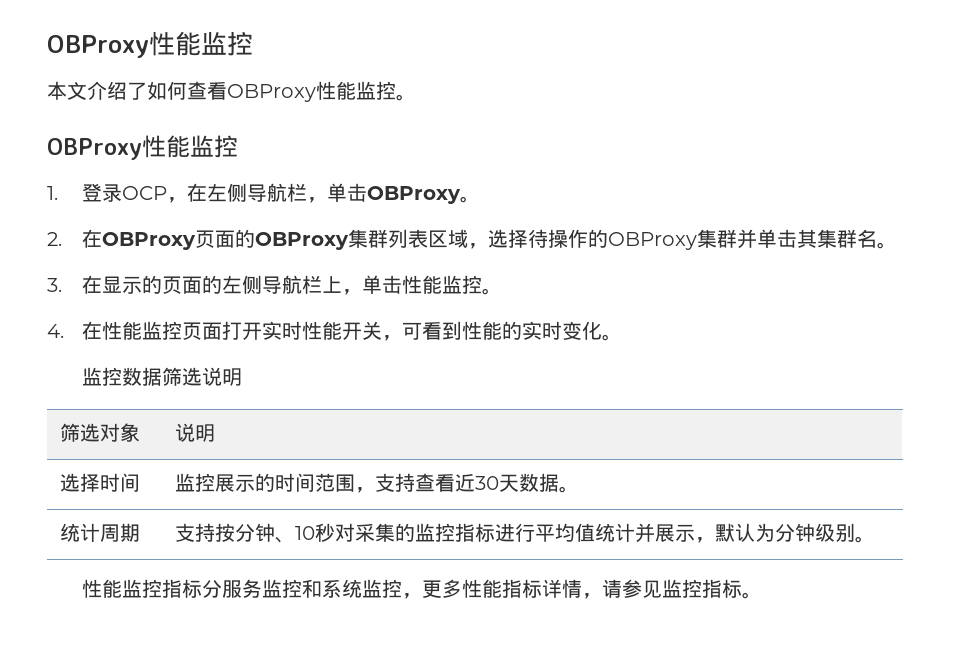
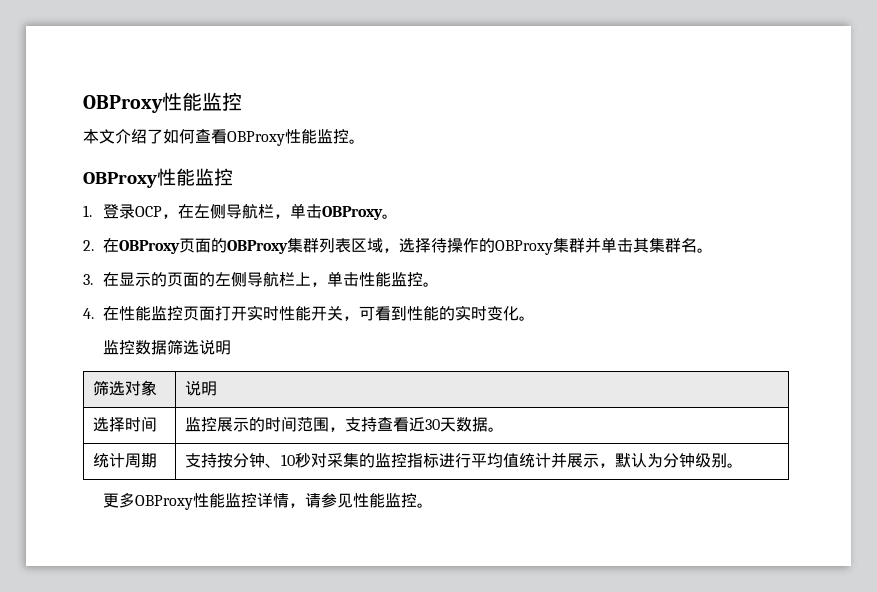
- 性能监控指标分服务监控和系统监控，更多性能指标详情，请参见监控指标。
+ 更多OBProxy性能监控详情，请参见性能监控。

